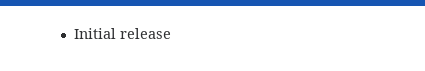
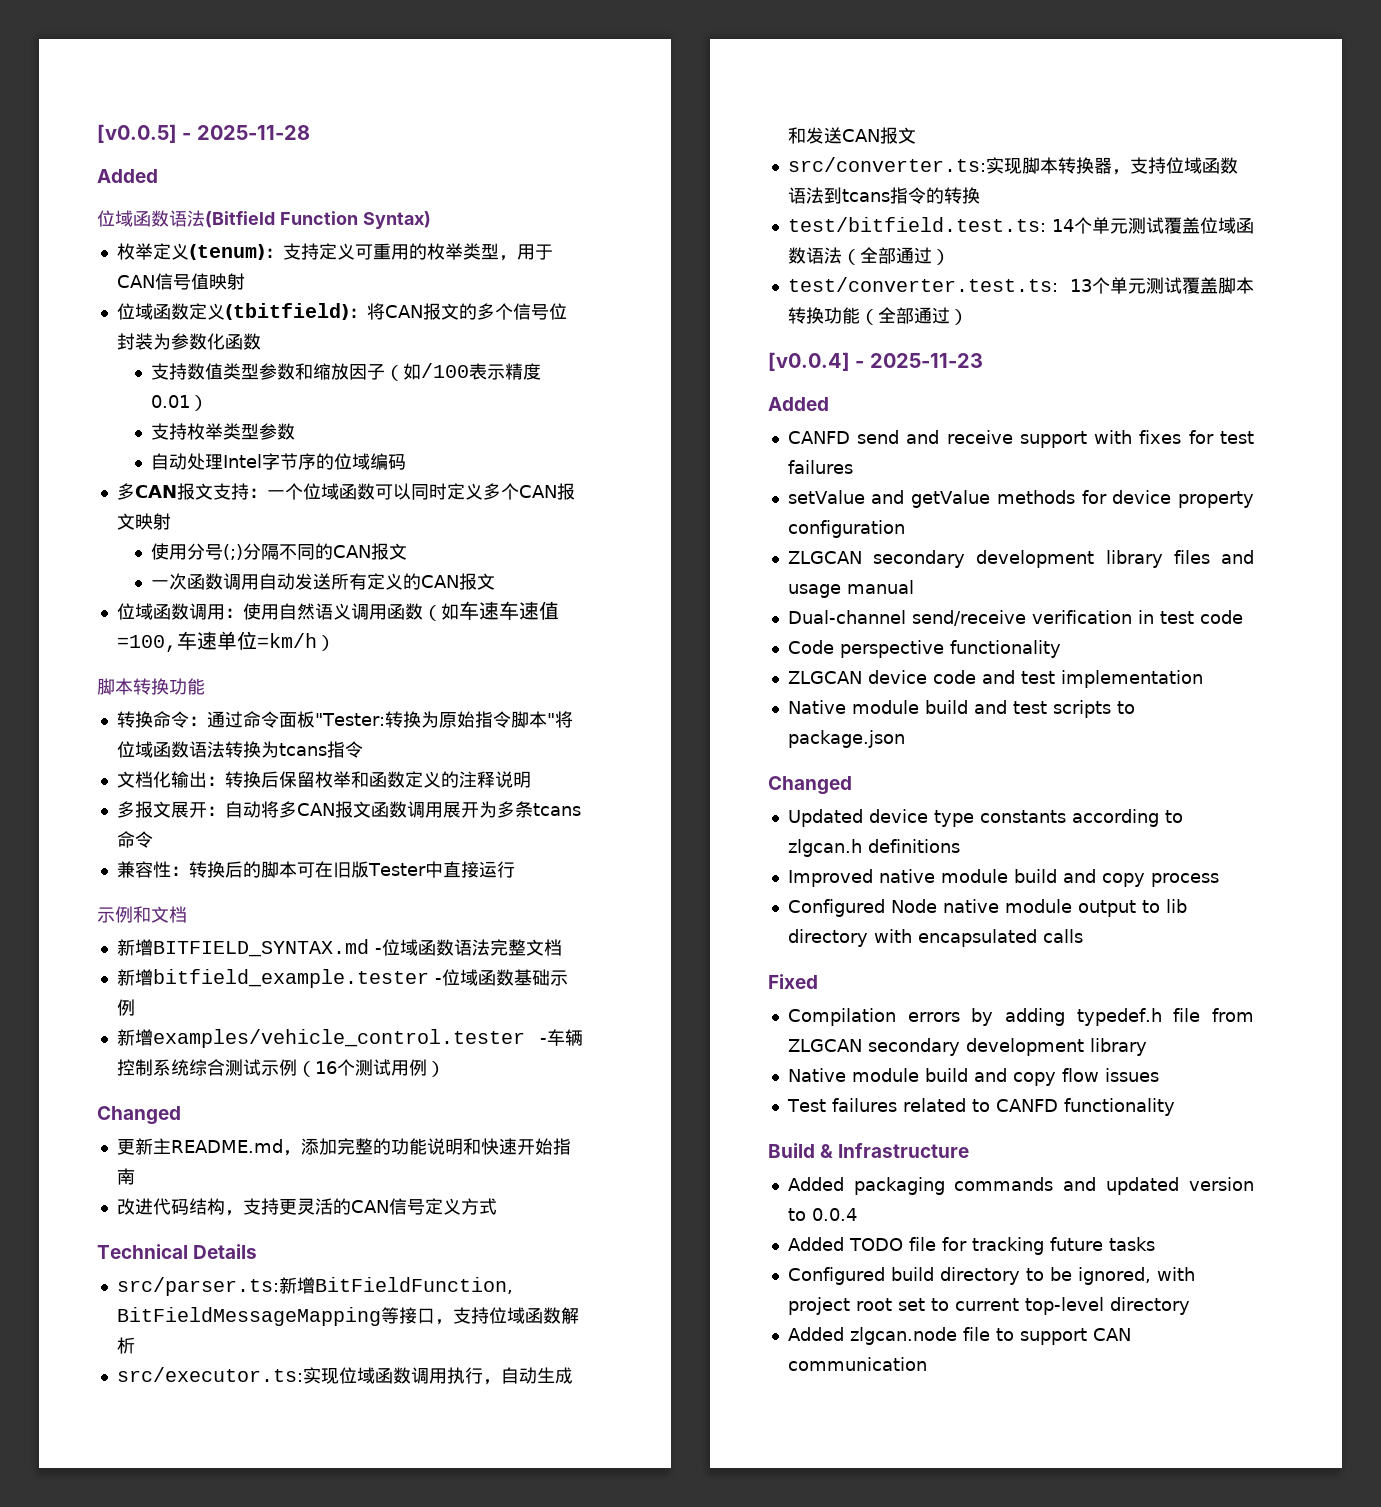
- Initial release
+ [v0.0.5] - 2025-11-28
+ Added
+ 位域函数语法(Bitfield Function Syntax)
+ 枚举定义(tenum)：支持定义可重用的枚举类型，用于CAN信号值映射
+ 位域函数定义(tbitfield)：将CAN报文的多个信号位封装为参数化函数
+ 支持数值类型参数和缩放因子（如/100表示精度0.01）
+ 支持枚举类型参数
+ 自动处理Intel字节序的位域编码
+ 多CAN报文支持：一个位域函数可以同时定义多个CAN报文映射
+ 使用分号(;)分隔不同的CAN报文
+ 一次函数调用自动发送所有定义的CAN报文
+ 位域函数调用：使用自然语义调用函数（如车速车速值=100,车速单位=km/h）
+ 脚本转换功能
+ 转换命令：通过命令面板"Tester:转换为原始指令脚本"将位域函数语法转换为tcans指令
+ 文档化输出：转换后保留枚举和函数定义的注释说明
+ 多报文展开：自动将多CAN报文函数调用展开为多条tcans命令
+ 兼容性：转换后的脚本可在旧版Tester中直接运行
+ 示例和文档
+ 新增BITFIELD_SYNTAX.md -位域函数语法完整文档
+ 新增bitfield_example.tester -位域函数基础示例
+ 新增examples/vehicle_control.tester -车辆控制系统综合测试示例（16个测试用例）
+ Changed
+ 更新主README.md，添加完整的功能说明和快速开始指南
+ 改进代码结构，支持更灵活的CAN信号定义方式
+ Technical Details
+ src/parser.ts:新增BitFieldFunction, BitFieldMessageMapping等接口，支持位域函数解析
+ src/executor.ts:实现位域函数调用执行，自动生成和发送CAN报文
+ src/converter.ts:实现脚本转换器，支持位域函数语法到tcans指令的转换
+ test/bitfield.test.ts: 14个单元测试覆盖位域函数语法（全部通过）
+ test/converter.test.ts: 13个单元测试覆盖脚本转换功能（全部通过）
+ [v0.0.4] - 2025-11-23
+ Added
+ CANFD send and receive support with fixes for test failures
+ setValue and getValue methods for device property configuration
+ ZLGCAN secondary development library files and usage manual
+ Dual-channel send/receive verification in test code
+ Code perspective functionality
+ ZLGCAN device code and test implementation
+ Native module build and test scripts to package.json
+ Changed
+ Updated device type constants according to zlgcan.h definitions
+ Improved native module build and copy process
+ Configured Node native module output to lib directory with encapsulated calls
+ Fixed
+ Compilation errors by adding typedef.h file from ZLGCAN secondary development library
+ Native module build and copy flow issues
+ Test failures related to CANFD functionality
+ Build & Infrastructure
+ Added packaging commands and updated version to 0.0.4
+ Added TODO file for tracking future tasks
+ Configured build directory to be ignored, with project root set to current top-level directory
+ Added zlgcan.node file to support CAN communication

